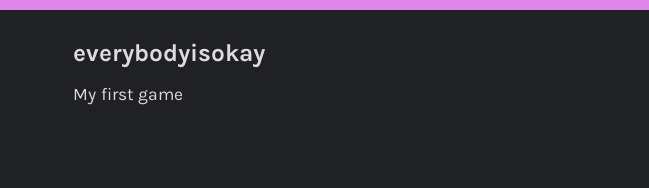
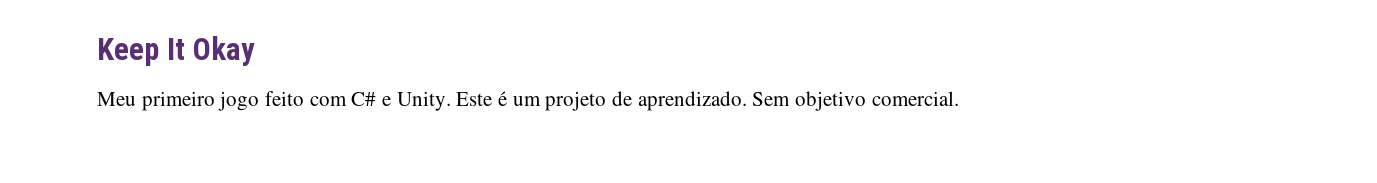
- everybodyisokay
- My first game
+ Keep It Okay
+ Meu primeiro jogo feito com C# e Unity. Este é um projeto de aprendizado. Sem objetivo comercial.

